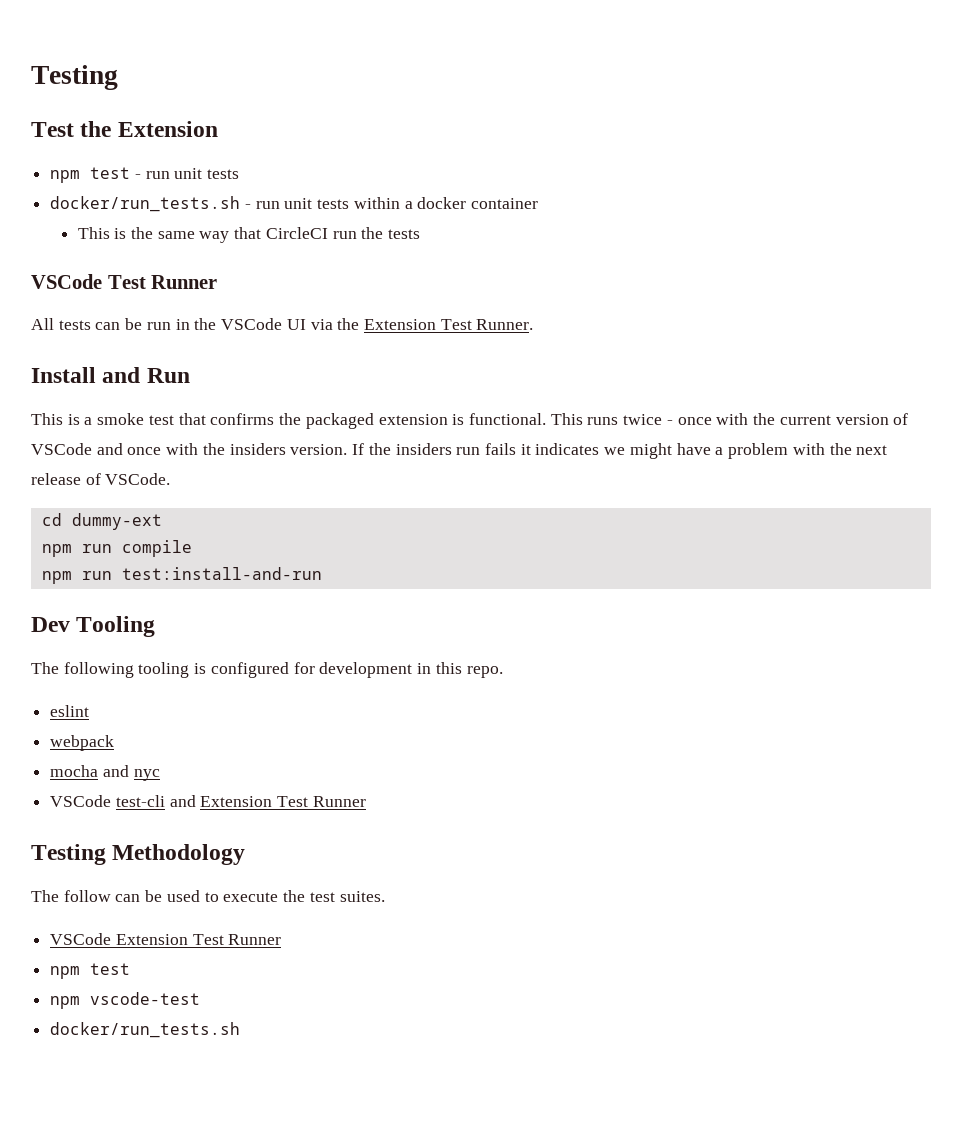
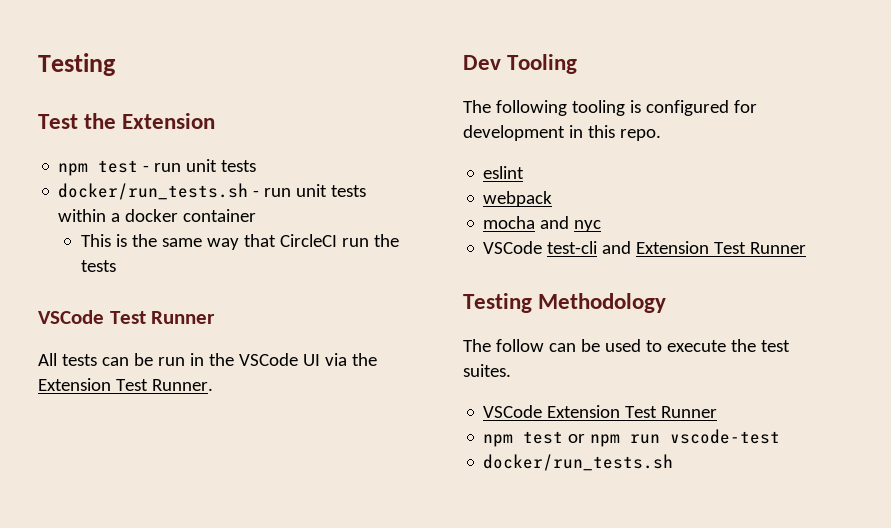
- Install and Run
- This is a smoke test that confirms the packaged extension is functional. This runs twice - once with the current version of VSCode and once with the insiders version. If the insiders run fails it indicates we might have a problem with the next release of VSCode.
- cd dummy-ext
- npm run compile
- npm run test:install-and-run
  VSCode Extension Test Runner
- npm test
- npm vscode-test
+ npm test or npm run vscode-test

